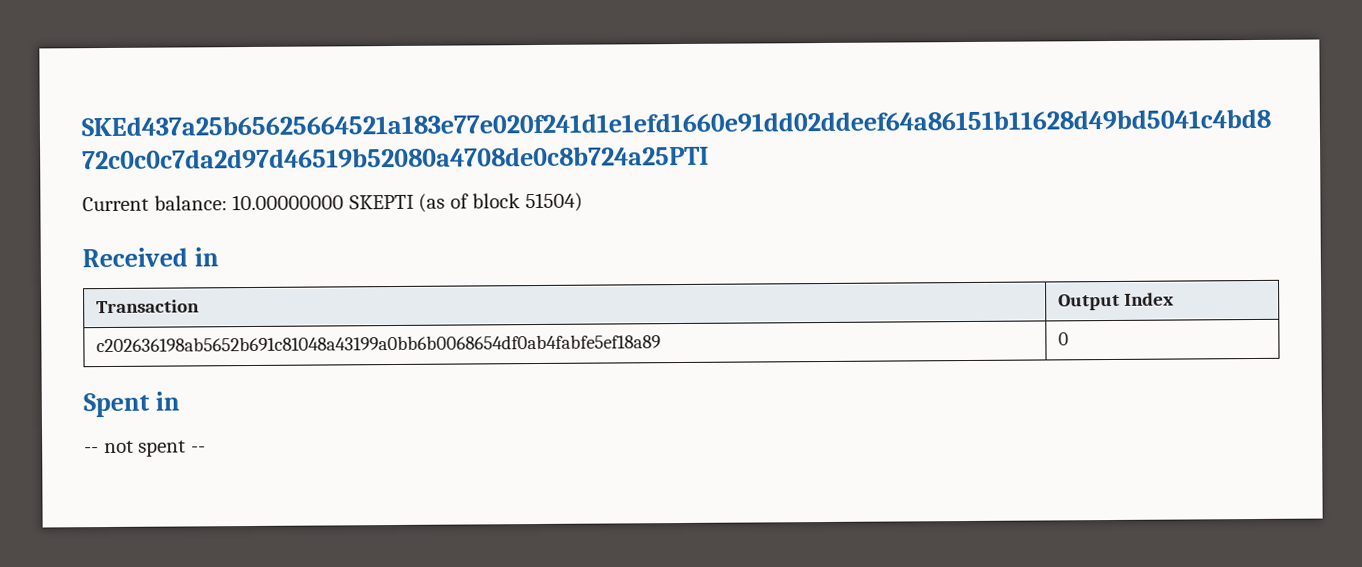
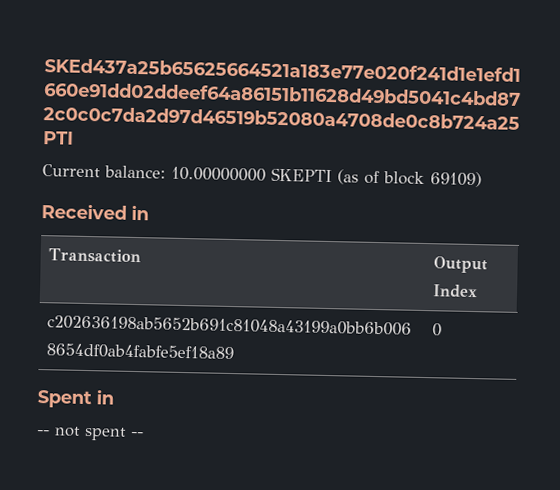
- Current balance: 10.00000000 SKEPTI (as of block 51504)
+ Current balance: 10.00000000 SKEPTI (as of block 69109)

